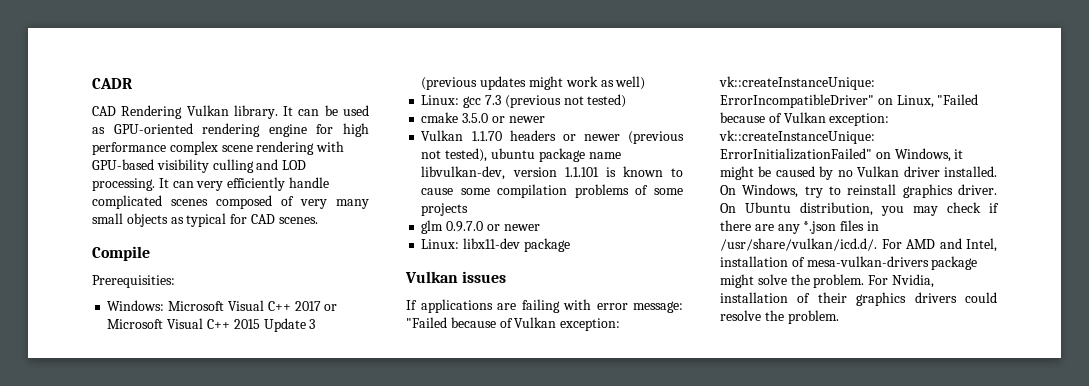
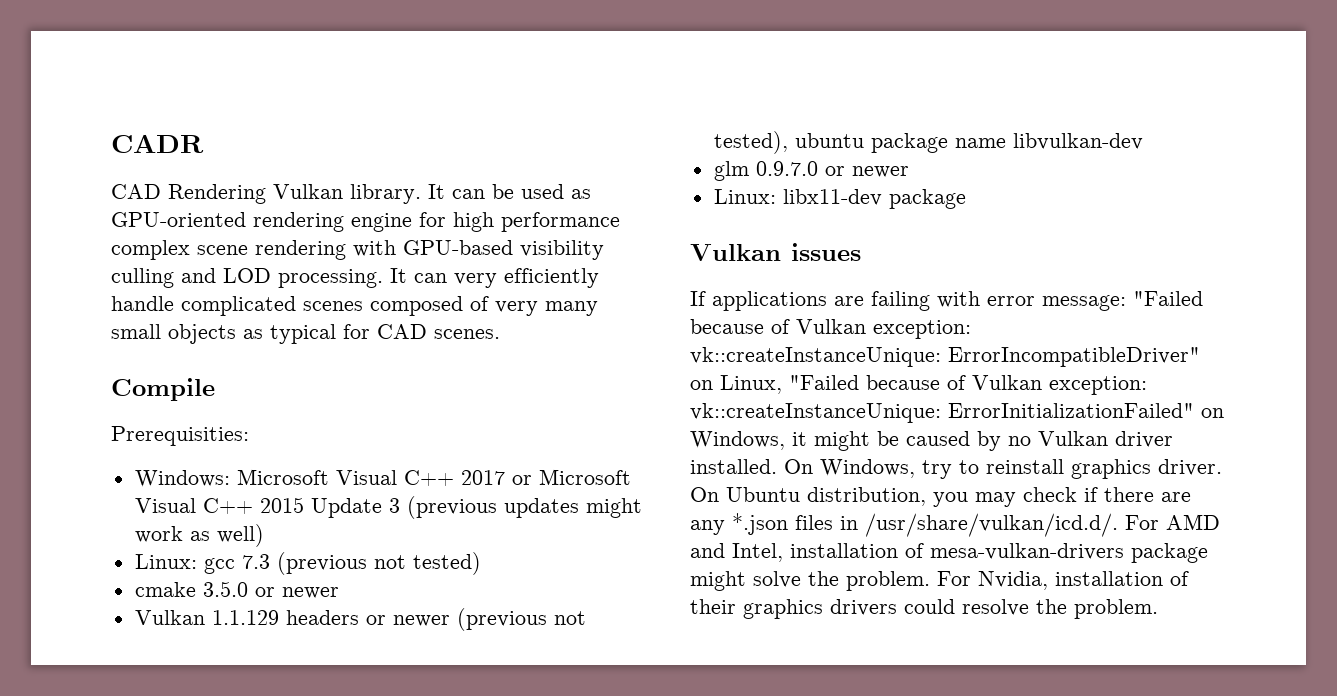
- Vulkan 1.1.70 headers or newer (previous not tested), ubuntu package name libvulkan-dev, version 1.1.101 is known to cause some compilation problems of some projects
+ Vulkan 1.1.129 headers or newer (previous not tested), ubuntu package name libvulkan-dev

